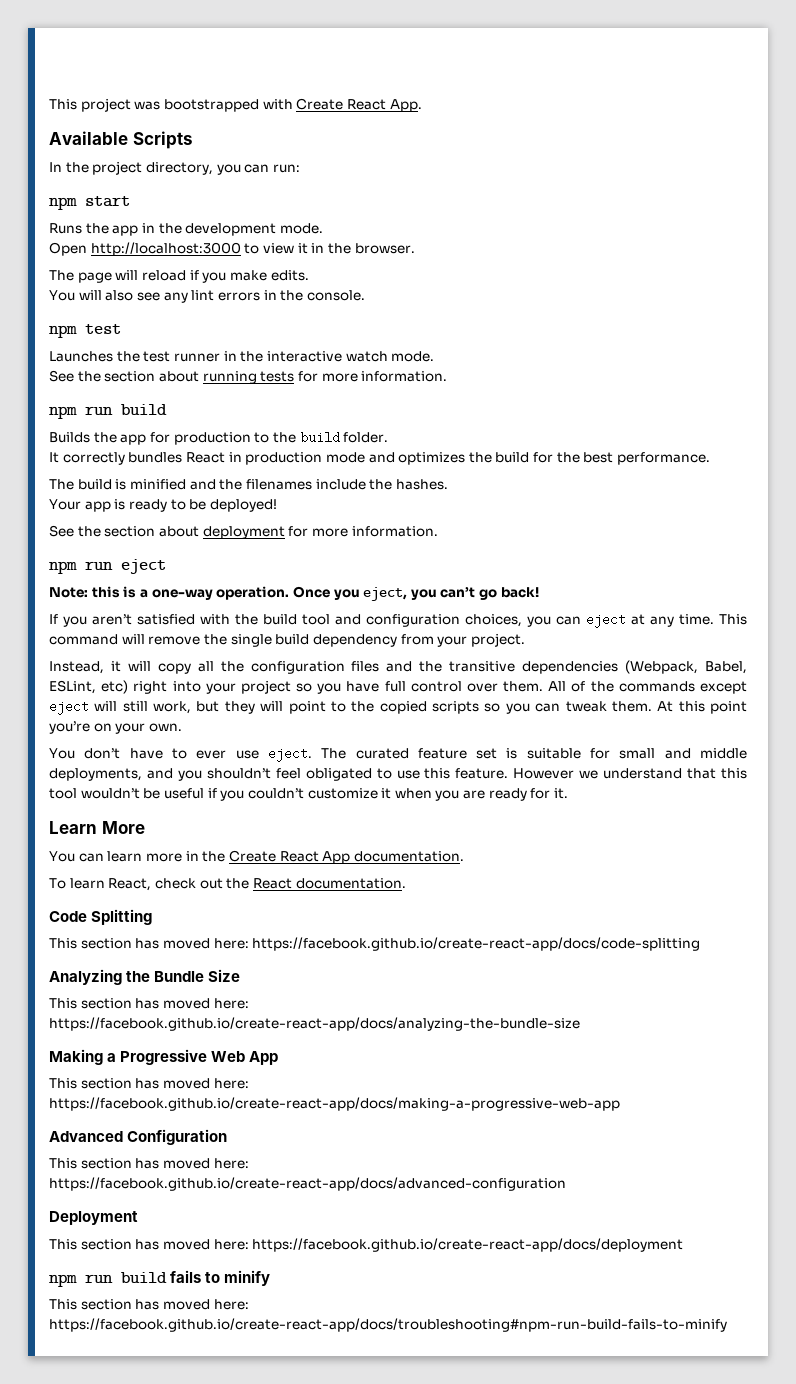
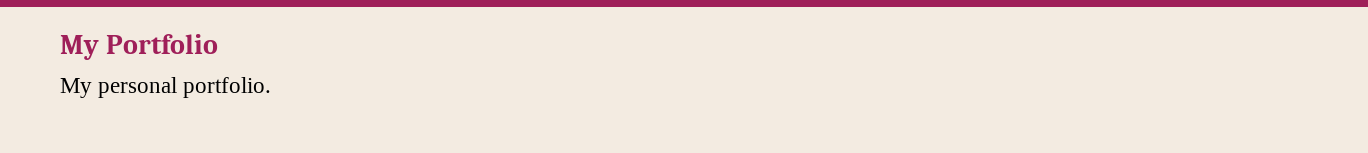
- This project was bootstrapped with Create React App.
- Available Scripts
- In the project directory, you can run:
- npm start
- Runs the app in the development mode.
- Open http://localhost:3000 to view it in the browser.
- The page will reload if you make edits.
- You will also see any lint errors in the console.
- npm test
- Launches the test runner in the interactive watch mode.
- See the section about running tests for more information.
- npm run build
- Builds the app for production to the build folder.
- It correctly bundles React in production mode and optimizes the build for the best performance.
- The build is minified and the filenames include the hashes.
- Your app is ready to be deployed!
- See the section about deployment for more information.
- npm run eject
- Note: this is a one-way operation. Once you eject, you can’t go back!
- If you aren’t satisfied with the build tool and configuration choices, you can eject at any time. This command will remove the single build dependency from your project.
- Instead, it will copy all the configuration files and the transitive dependencies (Webpack, Babel, ESLint, etc) right into your project so you have full control over them. All of the commands except eject will still work, but they will point to the copied scripts so you can tweak them. At this point you’re on your own.
- You don’t have to ever use eject. The curated feature set is suitable for small and middle deployments, and you shouldn’t feel obligated to use this feature. However we understand that this tool wouldn’t be useful if you couldn’t customize it when you are ready for it.
- Learn More
- You can learn more in the Create React App documentation.
- To learn React, check out the React documentation.
- Code Splitting
- This section has moved here: https://facebook.github.io/create-react-app/docs/code-splitting
- Analyzing the Bundle Size
- This section has moved here: https://facebook.github.io/create-react-app/docs/analyzing-the-bundle-size
- Making a Progressive Web App
- This section has moved here: https://facebook.github.io/create-react-app/docs/making-a-progressive-web-app
- Advanced Configuration
- This section has moved here: https://facebook.github.io/create-react-app/docs/advanced-configuration
- Deployment
- This section has moved here: https://facebook.github.io/create-react-app/docs/deployment
- npm run build fails to minify
- This section has moved here: https://facebook.github.io/create-react-app/docs/troubleshooting#npm-run-build-fails-to-minify
+ My Portfolio
+ My personal portfolio.

